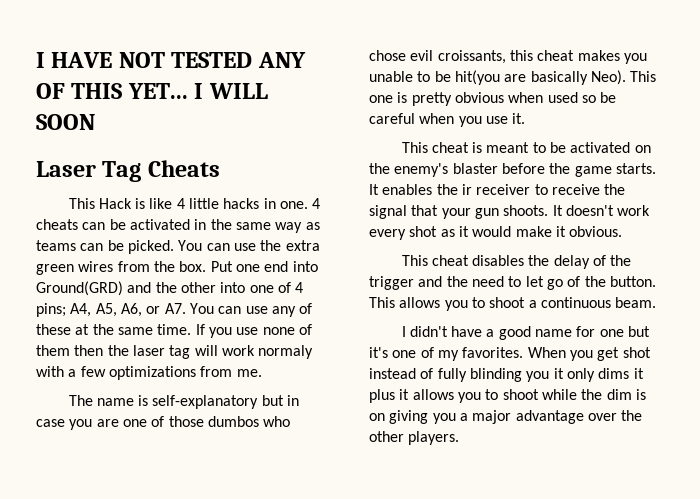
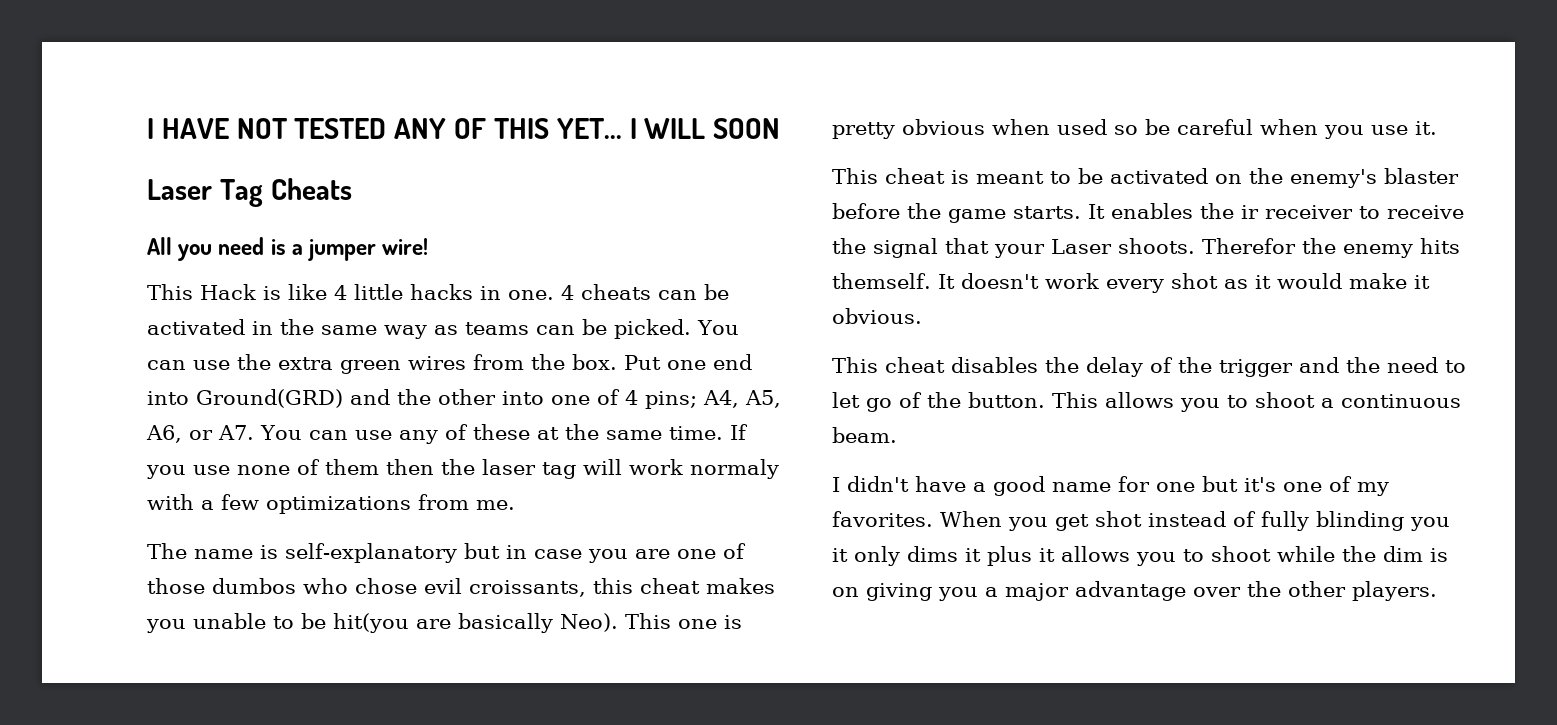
+ All you need is a jumper wire!
- It enables the ir receiver to receive the signal that your gun shoots.
+ It enables the ir receiver to receive the signal that your Laser shoots. Therefor the enemy hits themself.

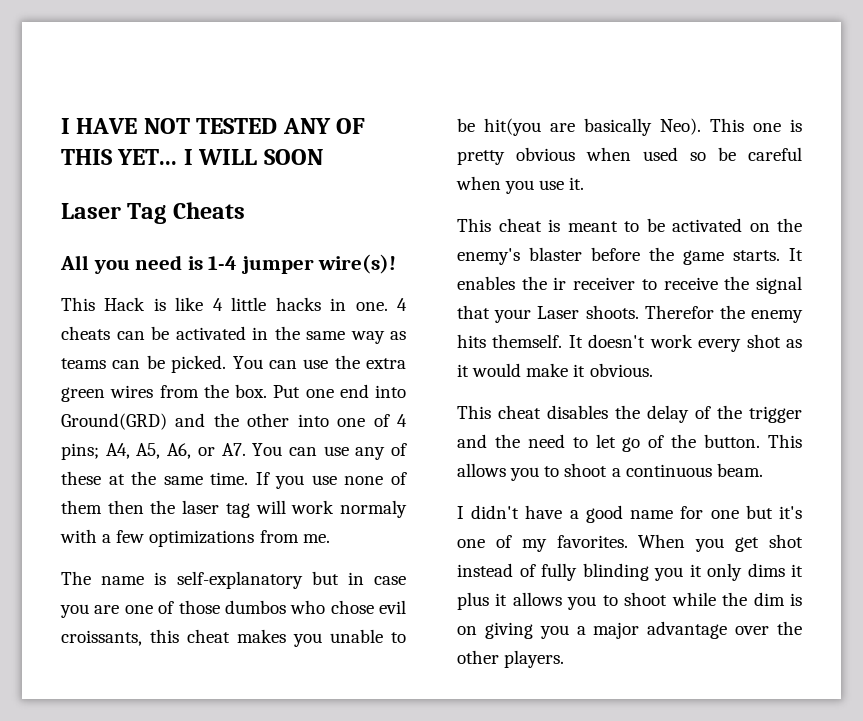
- All you need is a jumper wire!
+ All you need is 1-4 jumper wire(s)!

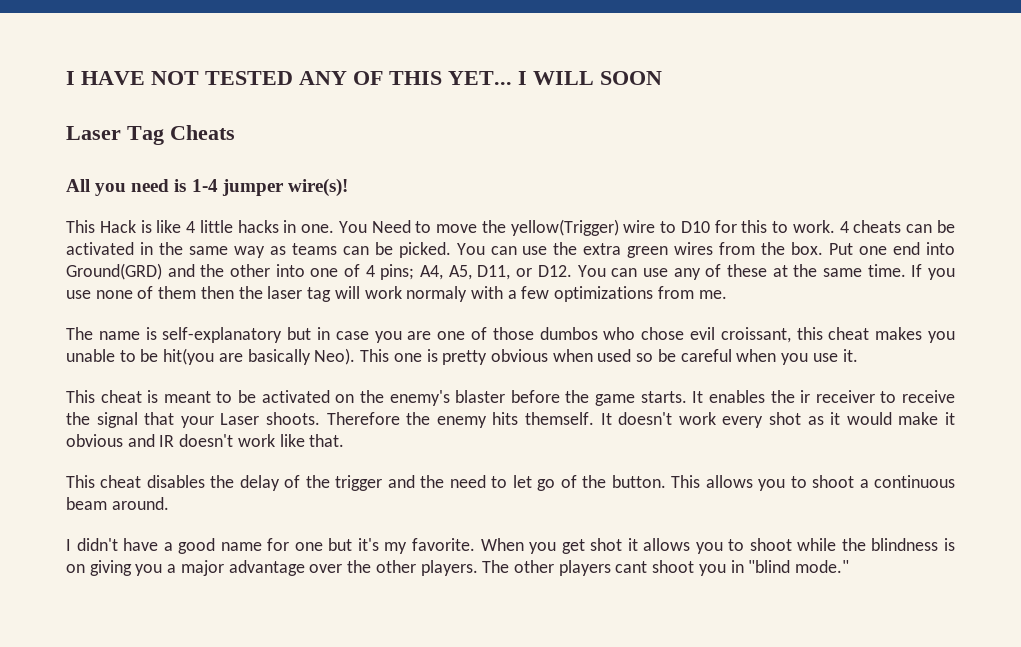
+ You Need to move the yellow(Trigger) wire to D10 for this to work.
- Put one end into Ground(GRD) and the other into one of 4 pins; A4, A5, A6, or A7. You can use any of these at the same time.
+ Put one end into Ground(GRD) and the other into one of 4 pins; A4, A5, D11, or D12. You can use any of these at the same time.
- The name is self-explanatory but in case you are one of those dumbos who chose evil croissants, this cheat makes you unable to be hit(you are basically Neo).
+ The name is self-explanatory but in case you are one of those dumbos who chose evil croissant, this cheat makes you unable to be hit(you are basically Neo).
- Therefor the enemy hits themself.
+ Therefore the enemy hits themself.
- It doesn't work every shot as it would make it obvious.
+ It doesn't work every shot as it would make it obvious and IR doesn't work like that.
- This allows you to shoot a continuous beam.
+ This allows you to shoot a continuous beam around.
- I didn't have a good name for one but it's one of my favorites. When you get shot instead of fully blinding you it only dims it plus it allows you to shoot while the dim is on giving you a major advantage over the other players.
+ I didn't have a good name for one but it's my favorite. When you get shot it allows you to shoot while the blindness is on giving you a major advantage over the other players.
+ The other players cant shoot you in "blind mode."

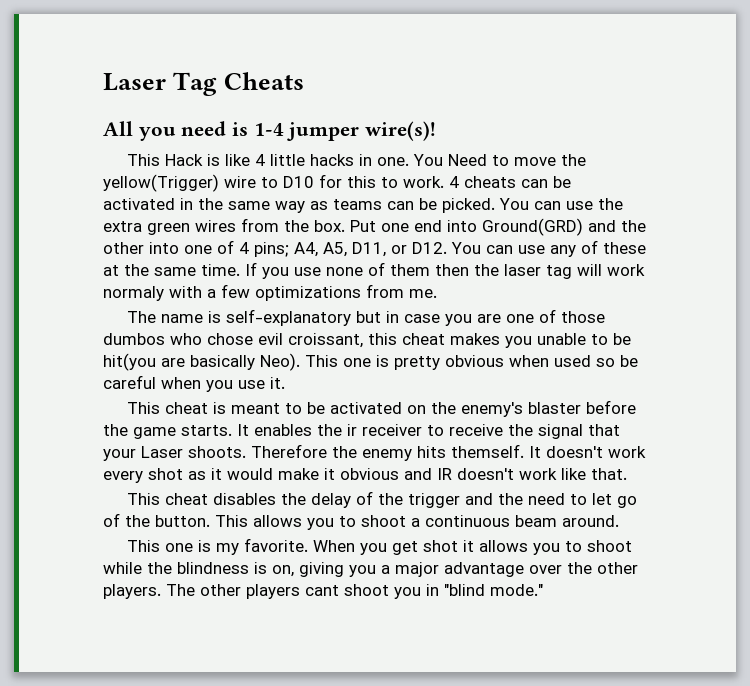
- I HAVE NOT TESTED ANY OF THIS YET... I WILL SOON
- I didn't have a good name for one but it's my favorite.
+ This one is my favorite.
- When you get shot it allows you to shoot while the blindness is on giving you a major advantage over the other players.
+ When you get shot it allows you to shoot while the blindness is on, giving you a major advantage over the other players.

